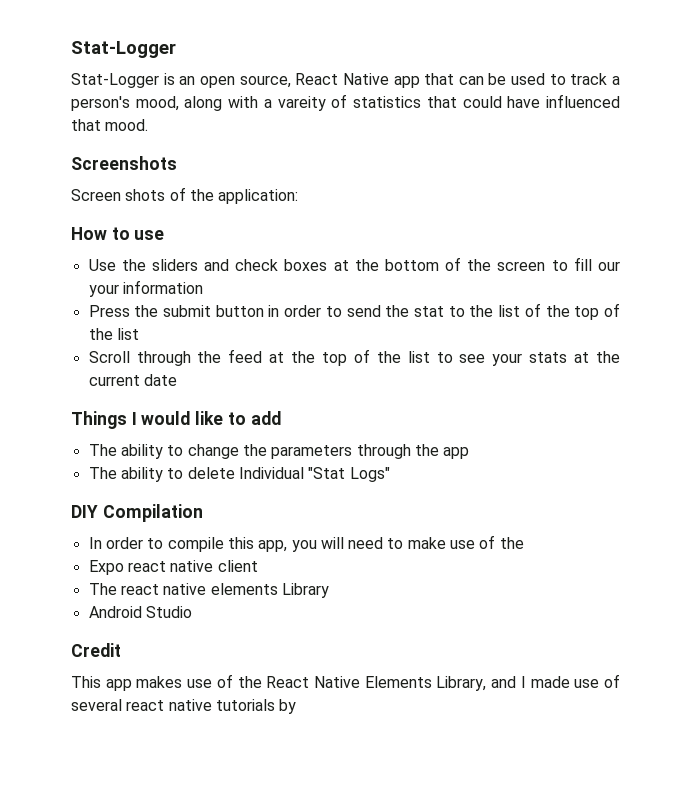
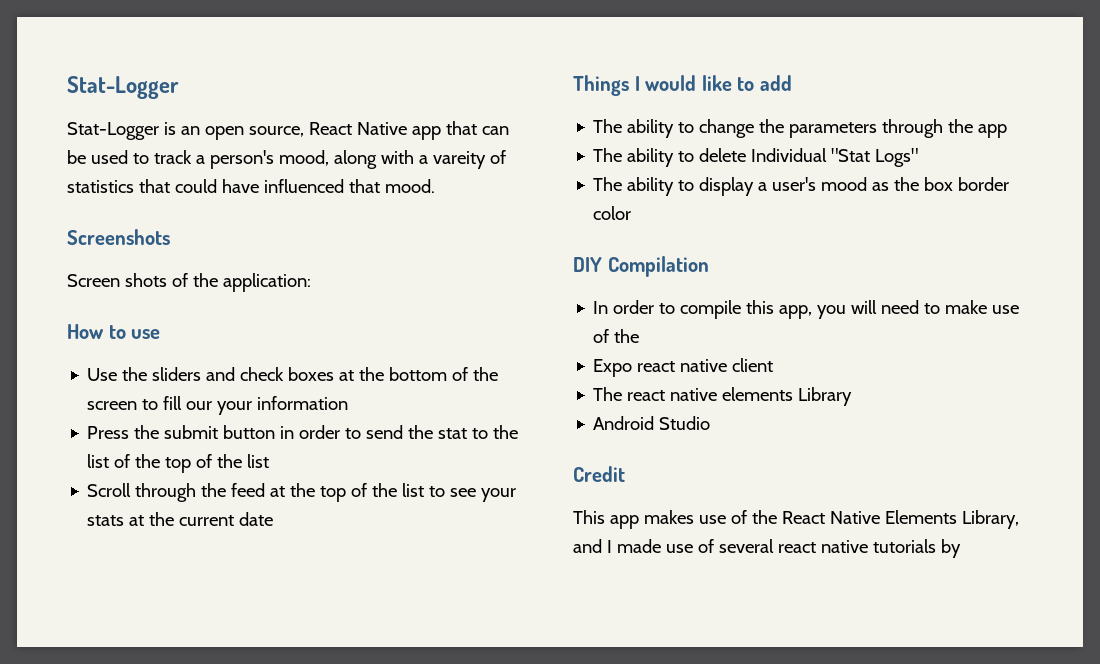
+ The ability to display a user's mood as the box border color

